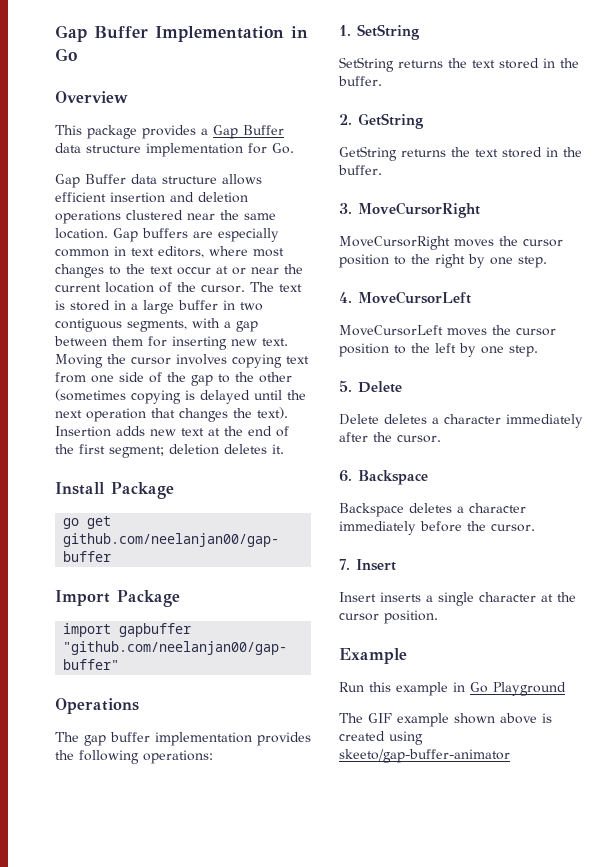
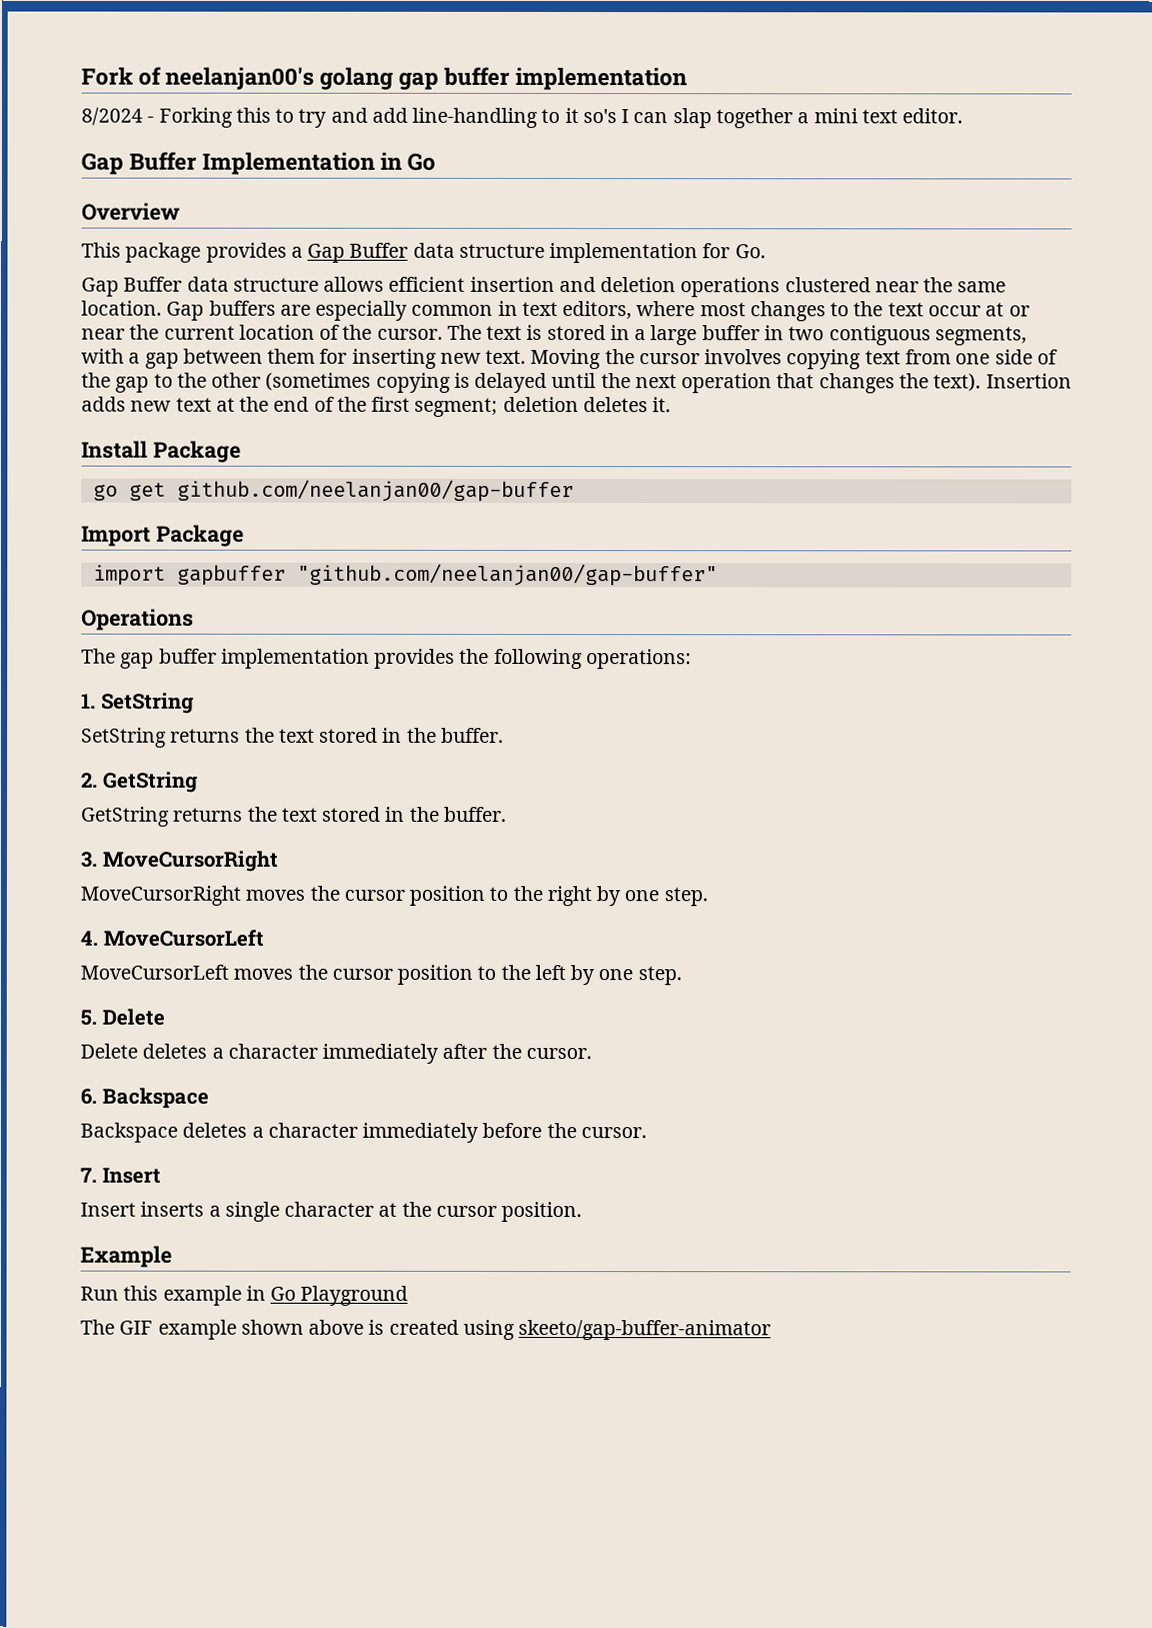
+ Fork of neelanjan00's golang gap buffer implementation
+ 8/2024 - Forking this to try and add line-handling to it so's I can slap together a mini text editor.

